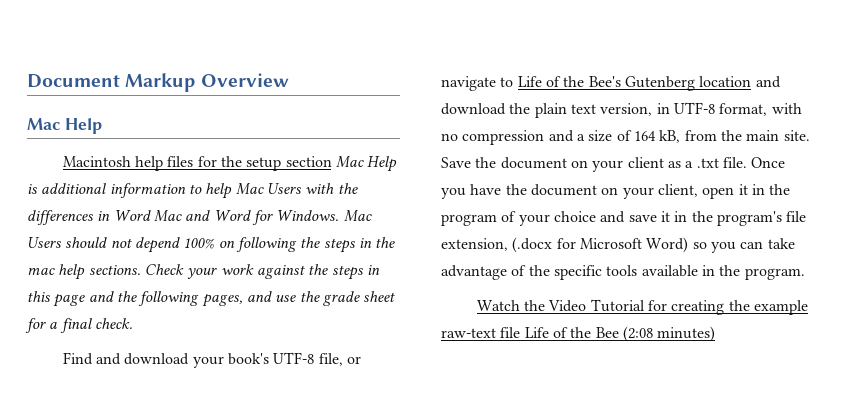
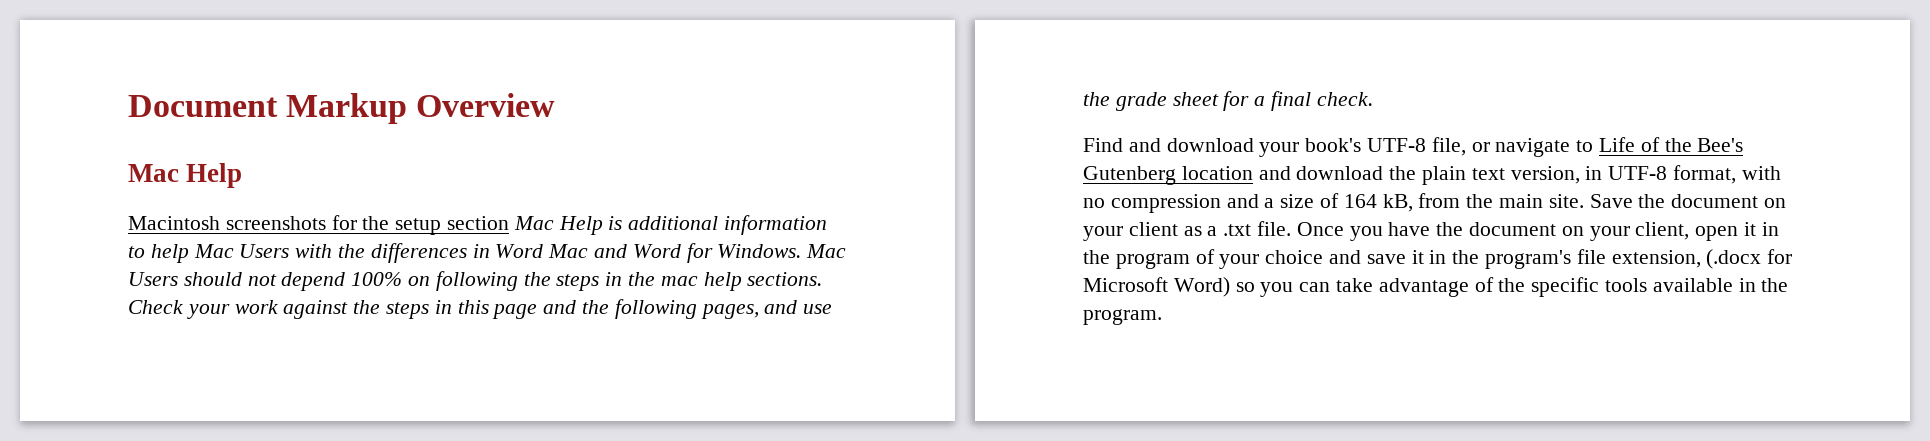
- Macintosh help files for the setup section Mac Help is additional information to help Mac Users with the differences in Word Mac and Word for Windows.
+ Macintosh screenshots for the setup section Mac Help is additional information to help Mac Users with the differences in Word Mac and Word for Windows.
- Watch the Video Tutorial for creating the example raw-text file Life of the Bee (2:08 minutes)

